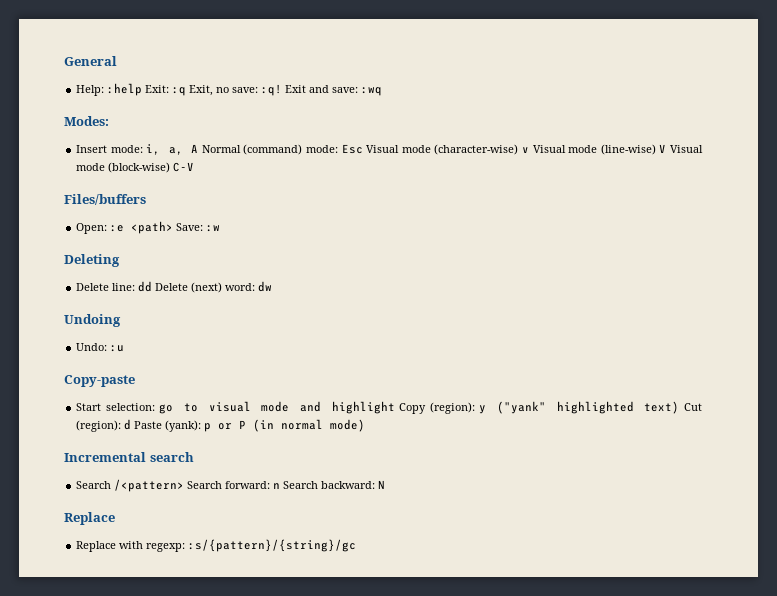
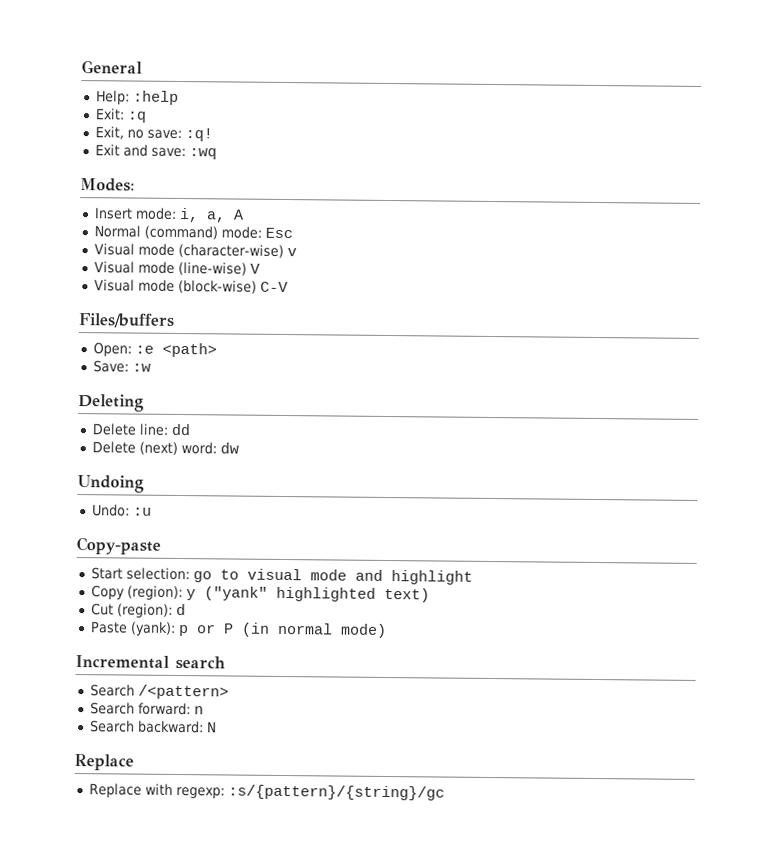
- Help: :help Exit: :q Exit, no save: :q! Exit and save: :wq
+ Help: :help
+ Exit: :q
+ Exit, no save: :q!
+ Exit and save: :wq
- Insert mode: i, a, A Normal (command) mode: Esc Visual mode (character-wise) v Visual mode (line-wise) V Visual mode (block-wise) C-V
+ Insert mode: i, a, A
+ Normal (command) mode: Esc
+ Visual mode (character-wise) v
+ Visual mode (line-wise) V
+ Visual mode (block-wise) C-V
- Open: :e <path> Save: :w
+ Open: :e <path>
+ Save: :w
- Delete line: dd Delete (next) word: dw
+ Delete line: dd
+ Delete (next) word: dw
- Start selection: go to visual mode and highlight Copy (region): y ("yank" highlighted text) Cut (region): d Paste (yank): p or P (in normal mode)
+ Start selection: go to visual mode and highlight
+ Copy (region): y ("yank" highlighted text)
+ Cut (region): d
+ Paste (yank): p or P (in normal mode)
- Search /<pattern> Search forward: n Search backward: N
+ Search /<pattern>
+ Search forward: n
+ Search backward: N

